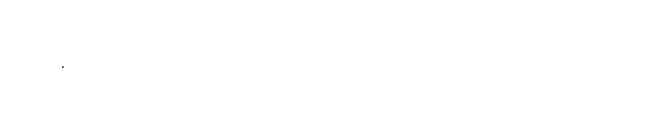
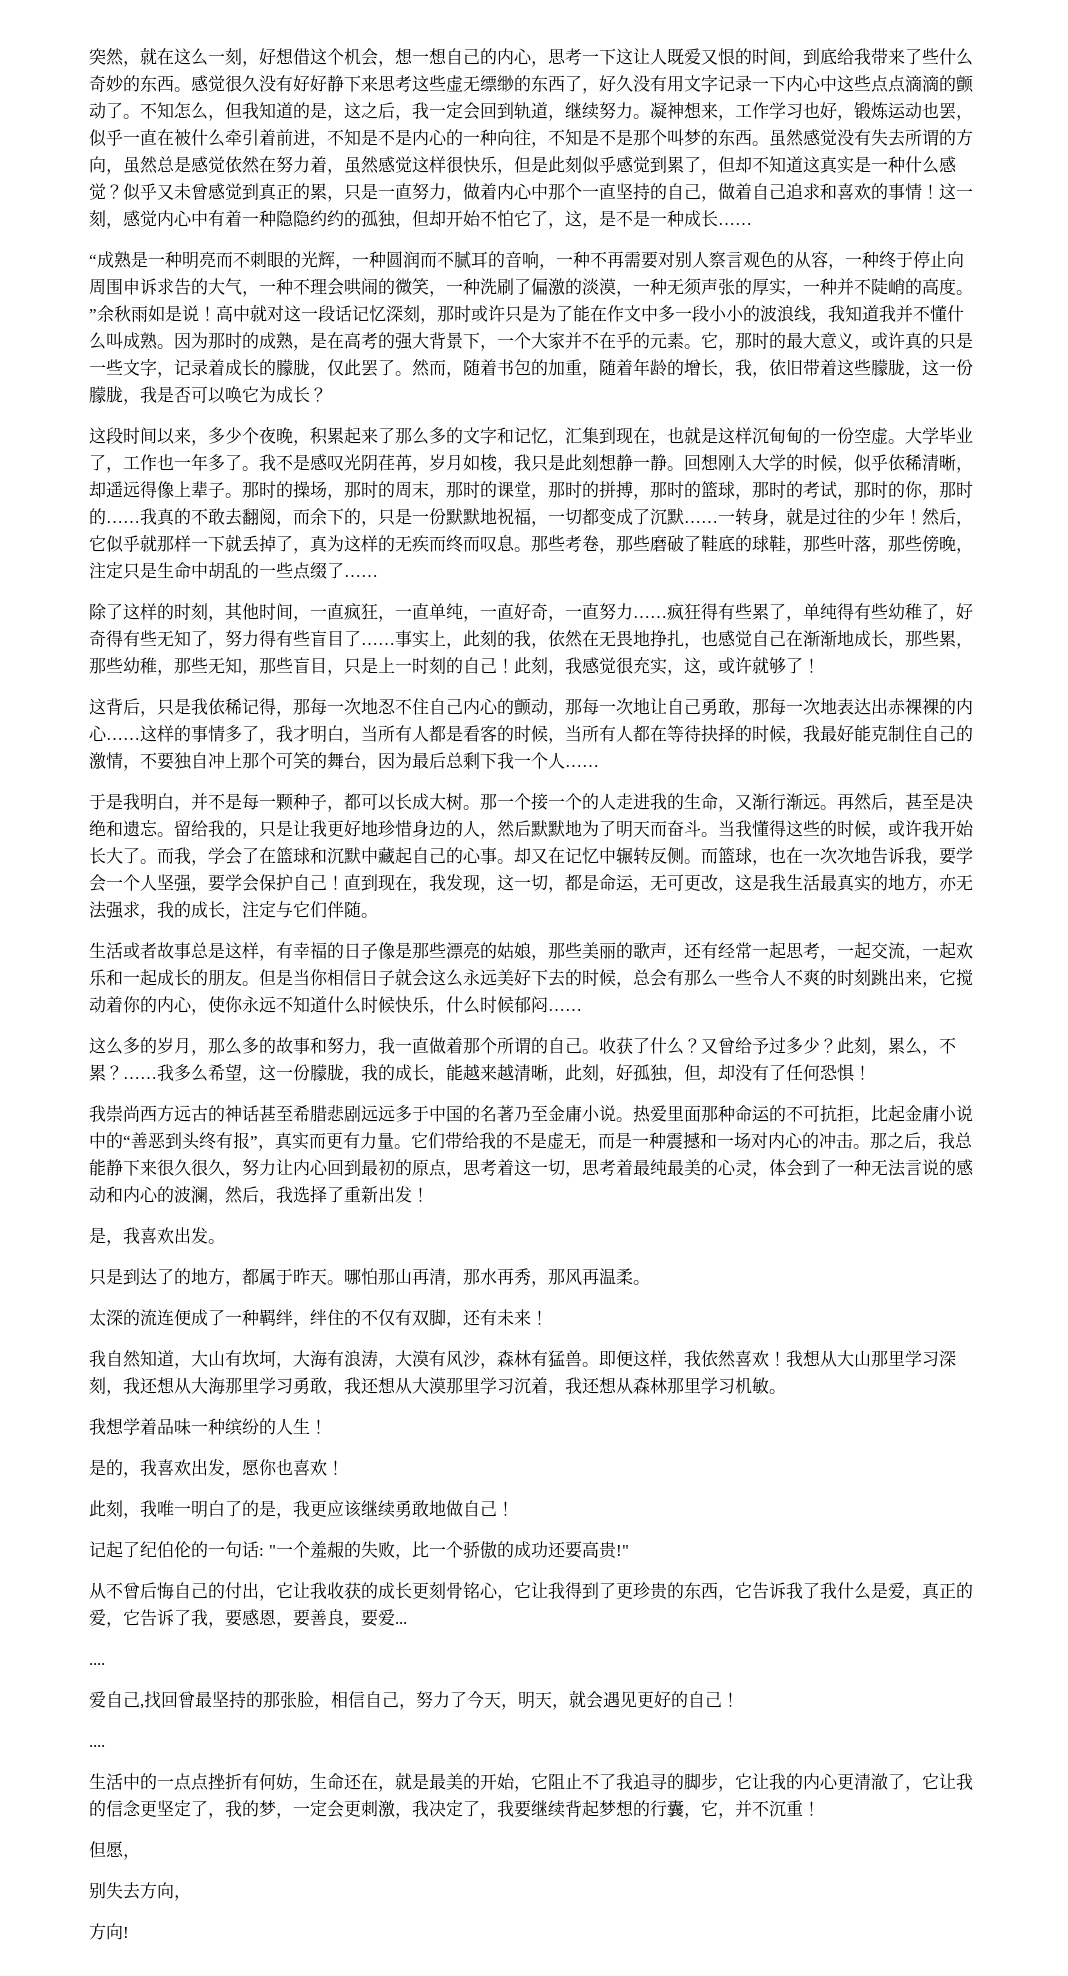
- .
+ 突然，就在这么一刻，好想借这个机会，想一想自己的内心，思考一下这让人既爱又恨的时间，到底给我带来了些什么奇妙的东西。感觉很久没有好好静下来思考这些虚无缥缈的东西了，好久没有用文字记录一下内心中这些点点滴滴的颤动了。不知怎么，但我知道的是，这之后，我一定会回到轨道，继续努力。凝神想来，工作学习也好，锻炼运动也罢，似乎一直在被什么牵引着前进，不知是不是内心的一种向往，不知是不是那个叫梦的东西。虽然感觉没有失去所谓的方向，虽然总是感觉依然在努力着，虽然感觉这样很快乐，但是此刻似乎感觉到累了，但却不知道这真实是一种什么感觉？似乎又未曾感觉到真正的累，只是一直努力，做着内心中那个一直坚持的自己，做着自己追求和喜欢的事情！这一刻，感觉内心中有着一种隐隐约约的孤独，但却开始不怕它了，这，是不是一种成长……
+ “成熟是一种明亮而不刺眼的光辉，一种圆润而不腻耳的音响，一种不再需要对别人察言观色的从容，一种终于停止向周围申诉求告的大气，一种不理会哄闹的微笑，一种洗刷了偏激的淡漠，一种无须声张的厚实，一种并不陡峭的高度。”余秋雨如是说！高中就对这一段话记忆深刻，那时或许只是为了能在作文中多一段小小的波浪线，我知道我并不懂什么叫成熟。因为那时的成熟，是在高考的强大背景下，一个大家并不在乎的元素。它，那时的最大意义，或许真的只是一些文字，记录着成长的朦胧，仅此罢了。然而，随着书包的加重，随着年龄的增长，我，依旧带着这些朦胧，这一份朦胧，我是否可以唤它为成长？
+ 这段时间以来，多少个夜晚，积累起来了那么多的文字和记忆，汇集到现在，也就是这样沉甸甸的一份空虚。大学毕业了，工作也一年多了。我不是感叹光阴荏苒，岁月如梭，我只是此刻想静一静。回想刚入大学的时候，似乎依稀清晰，却遥远得像上辈子。那时的操场，那时的周末，那时的课堂，那时的拼搏，那时的篮球，那时的考试，那时的你，那时的……我真的不敢去翻阅，而余下的，只是一份默默地祝福，一切都变成了沉默……一转身，就是过往的少年！然后，它似乎就那样一下就丢掉了，真为这样的无疾而终而叹息。那些考卷，那些磨破了鞋底的球鞋，那些叶落，那些傍晚，注定只是生命中胡乱的一些点缀了……
+ 除了这样的时刻，其他时间，一直疯狂，一直单纯，一直好奇，一直努力……疯狂得有些累了，单纯得有些幼稚了，好奇得有些无知了，努力得有些盲目了……事实上，此刻的我，依然在无畏地挣扎，也感觉自己在渐渐地成长，那些累，那些幼稚，那些无知，那些盲目，只是上一时刻的自己！此刻，我感觉很充实，这，或许就够了！
+ 这背后，只是我依稀记得，那每一次地忍不住自己内心的颤动，那每一次地让自己勇敢，那每一次地表达出赤裸裸的内心……这样的事情多了，我才明白，当所有人都是看客的时候，当所有人都在等待抉择的时候，我最好能克制住自己的激情，不要独自冲上那个可笑的舞台，因为最后总剩下我一个人……
+ 于是我明白，并不是每一颗种子，都可以长成大树。那一个接一个的人走进我的生命，又渐行渐远。再然后，甚至是决绝和遗忘。留给我的，只是让我更好地珍惜身边的人，然后默默地为了明天而奋斗。当我懂得这些的时候，或许我开始长大了。而我，学会了在篮球和沉默中藏起自己的心事。却又在记忆中辗转反侧。而篮球，也在一次次地告诉我，要学会一个人坚强，要学会保护自己！直到现在，我发现，这一切，都是命运，无可更改，这是我生活最真实的地方，亦无法强求，我的成长，注定与它们伴随。
+ 生活或者故事总是这样，有幸福的日子像是那些漂亮的姑娘，那些美丽的歌声，还有经常一起思考，一起交流，一起欢乐和一起成长的朋友。但是当你相信日子就会这么永远美好下去的时候，总会有那么一些令人不爽的时刻跳出来，它搅动着你的内心，使你永远不知道什么时候快乐，什么时候郁闷……
+ 这么多的岁月，那么多的故事和努力，我一直做着那个所谓的自己。收获了什么？又曾给予过多少？此刻，累么，不累？……我多么希望，这一份朦胧，我的成长，能越来越清晰，此刻，好孤独，但，却没有了任何恐惧！
+ 我崇尚西方远古的神话甚至希腊悲剧远远多于中国的名著乃至金庸小说。热爱里面那种命运的不可抗拒，比起金庸小说中的“善恶到头终有报”，真实而更有力量。它们带给我的不是虚无，而是一种震撼和一场对内心的冲击。那之后，我总能静下来很久很久，努力让内心回到最初的原点，思考着这一切，思考着最纯最美的心灵，体会到了一种无法言说的感动和内心的波澜，然后，我选择了重新出发！
+ 是，我喜欢出发。
+ 只是到达了的地方，都属于昨天。哪怕那山再清，那水再秀，那风再温柔。
+ 太深的流连便成了一种羁绊，绊住的不仅有双脚，还有未来！
+ 我自然知道，大山有坎坷，大海有浪涛，大漠有风沙，森林有猛兽。即便这样，我依然喜欢！我想从大山那里学习深刻，我还想从大海那里学习勇敢，我还想从大漠那里学习沉着，我还想从森林那里学习机敏。
+ 我想学着品味一种缤纷的人生！
+ 是的，我喜欢出发，愿你也喜欢！
+ 此刻，我唯一明白了的是，我更应该继续勇敢地做自己！
+ 记起了纪伯伦的一句话: "一个羞赧的失败，比一个骄傲的成功还要高贵!"
+ 从不曾后悔自己的付出，它让我收获的成长更刻骨铭心，它让我得到了更珍贵的东西，它告诉我了我什么是爱，真正的爱，它告诉了我，要感恩，要善良，要爱...
+ ....
+ 爱自己,找回曾最坚持的那张脸，相信自己，努力了今天，明天，就会遇见更好的自己！
+ ....
+ 生活中的一点点挫折有何妨，生命还在，就是最美的开始，它阻止不了我追寻的脚步，它让我的内心更清澈了，它让我的信念更坚定了，我的梦，一定会更刺激，我决定了，我要继续背起梦想的行囊，它，并不沉重！
+ 但愿，
+ 别失去方向，
+ 方向!

